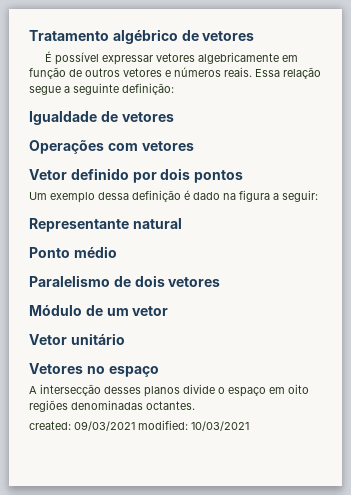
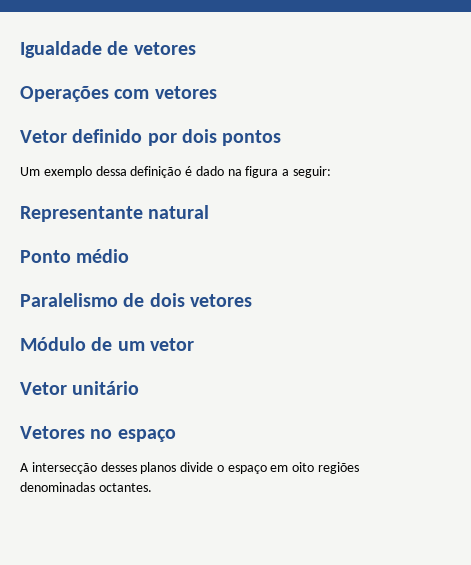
- Tratamento algébrico de vetores
- É possível expressar vetores algebricamente em função de outros vetores e números reais. Essa relação segue a seguinte definição:
- created: 09/03/2021 modified: 10/03/2021

